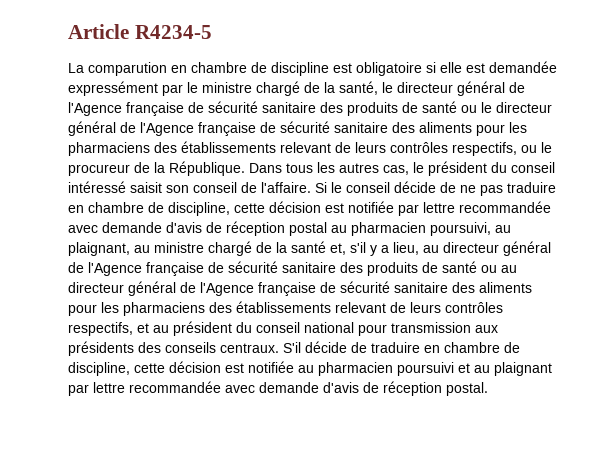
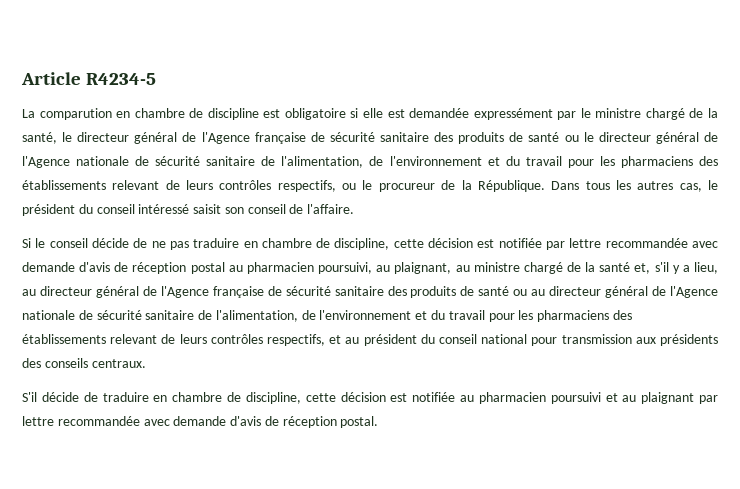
- La comparution en chambre de discipline est obligatoire si elle est demandée expressément par le ministre chargé de la santé, le directeur général de l'Agence française de sécurité sanitaire des produits de santé ou le directeur général de l'Agence française de sécurité sanitaire des aliments pour les pharmaciens des établissements relevant de leurs contrôles respectifs, ou le procureur de la République.
+ La comparution en chambre de discipline est obligatoire si elle est demandée expressément par le ministre chargé de la santé, le directeur général de l'Agence française de sécurité sanitaire des produits de santé ou le directeur général de l'Agence nationale de sécurité sanitaire de l'alimentation, de l'environnement et du travail pour les pharmaciens des établissements relevant de leurs contrôles respectifs, ou le procureur de la République.
- Dans tous les autres cas, le président du conseil intéressé saisit son conseil de l'affaire. Si le conseil décide de ne pas traduire en chambre de discipline, cette décision est notifiée par lettre recommandée avec demande d'avis de réception postal au pharmacien poursuivi, au plaignant, au ministre chargé de la santé et, s'il y a lieu, au directeur général de l'Agence française de sécurité sanitaire des produits de santé ou au directeur général de l'Agence française de sécurité sanitaire des aliments pour les pharmaciens des établissements relevant de leurs contrôles respectifs, et au président du conseil national pour transmission aux présidents des conseils centraux. S'il décide de traduire en chambre de discipline, cette décision est notifiée au pharmacien poursuivi et au plaignant par lettre recommandée avec demande d'avis de réception postal.
+ Dans tous les autres cas, le président du conseil intéressé saisit son conseil de l'affaire.
+ Si le conseil décide de ne pas traduire en chambre de discipline, cette décision est notifiée par lettre recommandée avec demande d'avis de réception postal au pharmacien poursuivi, au plaignant, au ministre chargé de la santé et, s'il y a lieu, au directeur général de l'Agence française de sécurité sanitaire des produits de santé ou au directeur général de l'Agence nationale de sécurité sanitaire de l'alimentation, de l'environnement et du travail pour les pharmaciens des établissements relevant de leurs contrôles respectifs, et au président du conseil national pour transmission aux présidents des conseils centraux.
+ S'il décide de traduire en chambre de discipline, cette décision est notifiée au pharmacien poursuivi et au plaignant par lettre recommandée avec demande d'avis de réception postal.

